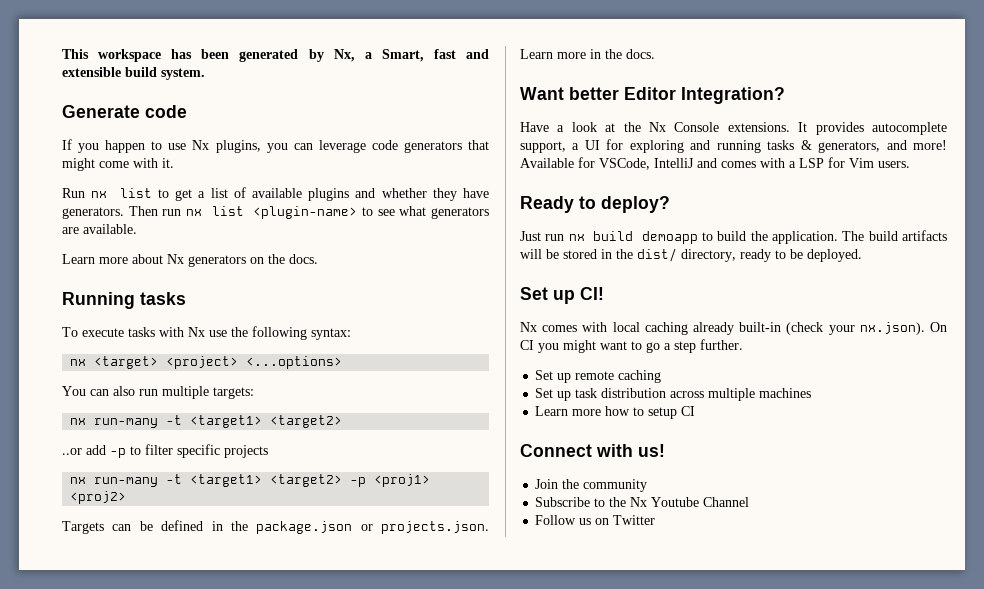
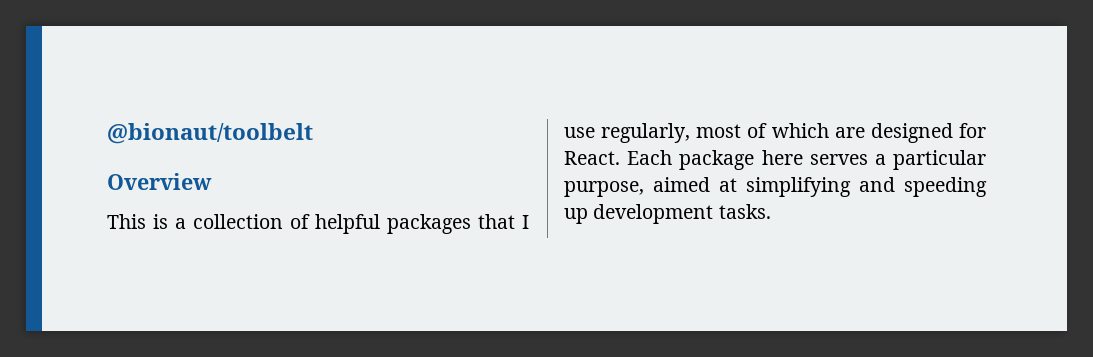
- This workspace has been generated by Nx, a Smart, fast and extensible build system.
- Generate code
- If you happen to use Nx plugins, you can leverage code generators that might come with it.
- Run nx list to get a list of available plugins and whether they have generators. Then run nx list <plugin-name> to see what generators are available.
- Learn more about Nx generators on the docs.
- Running tasks
- To execute tasks with Nx use the following syntax:
- nx <target> <project> <...options>
- You can also run multiple targets:
- nx run-many -t <target1> <target2>
- ..or add -p to filter specific projects
- nx run-many -t <target1> <target2> -p <proj1> <proj2>
- Targets can be defined in the package.json or projects.json. Learn more in the docs.
- Want better Editor Integration?
- Have a look at the Nx Console extensions. It provides autocomplete support, a UI for exploring and running tasks & generators, and more! Available for VSCode, IntelliJ and comes with a LSP for Vim users.
- Ready to deploy?
- Just run nx build demoapp to build the application. The build artifacts will be stored in the dist/ directory, ready to be deployed.
- Set up CI!
- Nx comes with local caching already built-in (check your nx.json). On CI you might want to go a step further.
- Set up remote caching
- Set up task distribution across multiple machines
- Learn more how to setup CI
- Connect with us!
- Join the community
- Subscribe to the Nx Youtube Channel
- Follow us on Twitter
+ @bionaut/toolbelt
+ Overview
+ This is a collection of helpful packages that I use regularly, most of which are designed for React. Each package here serves a particular purpose, aimed at simplifying and speeding up development tasks.

